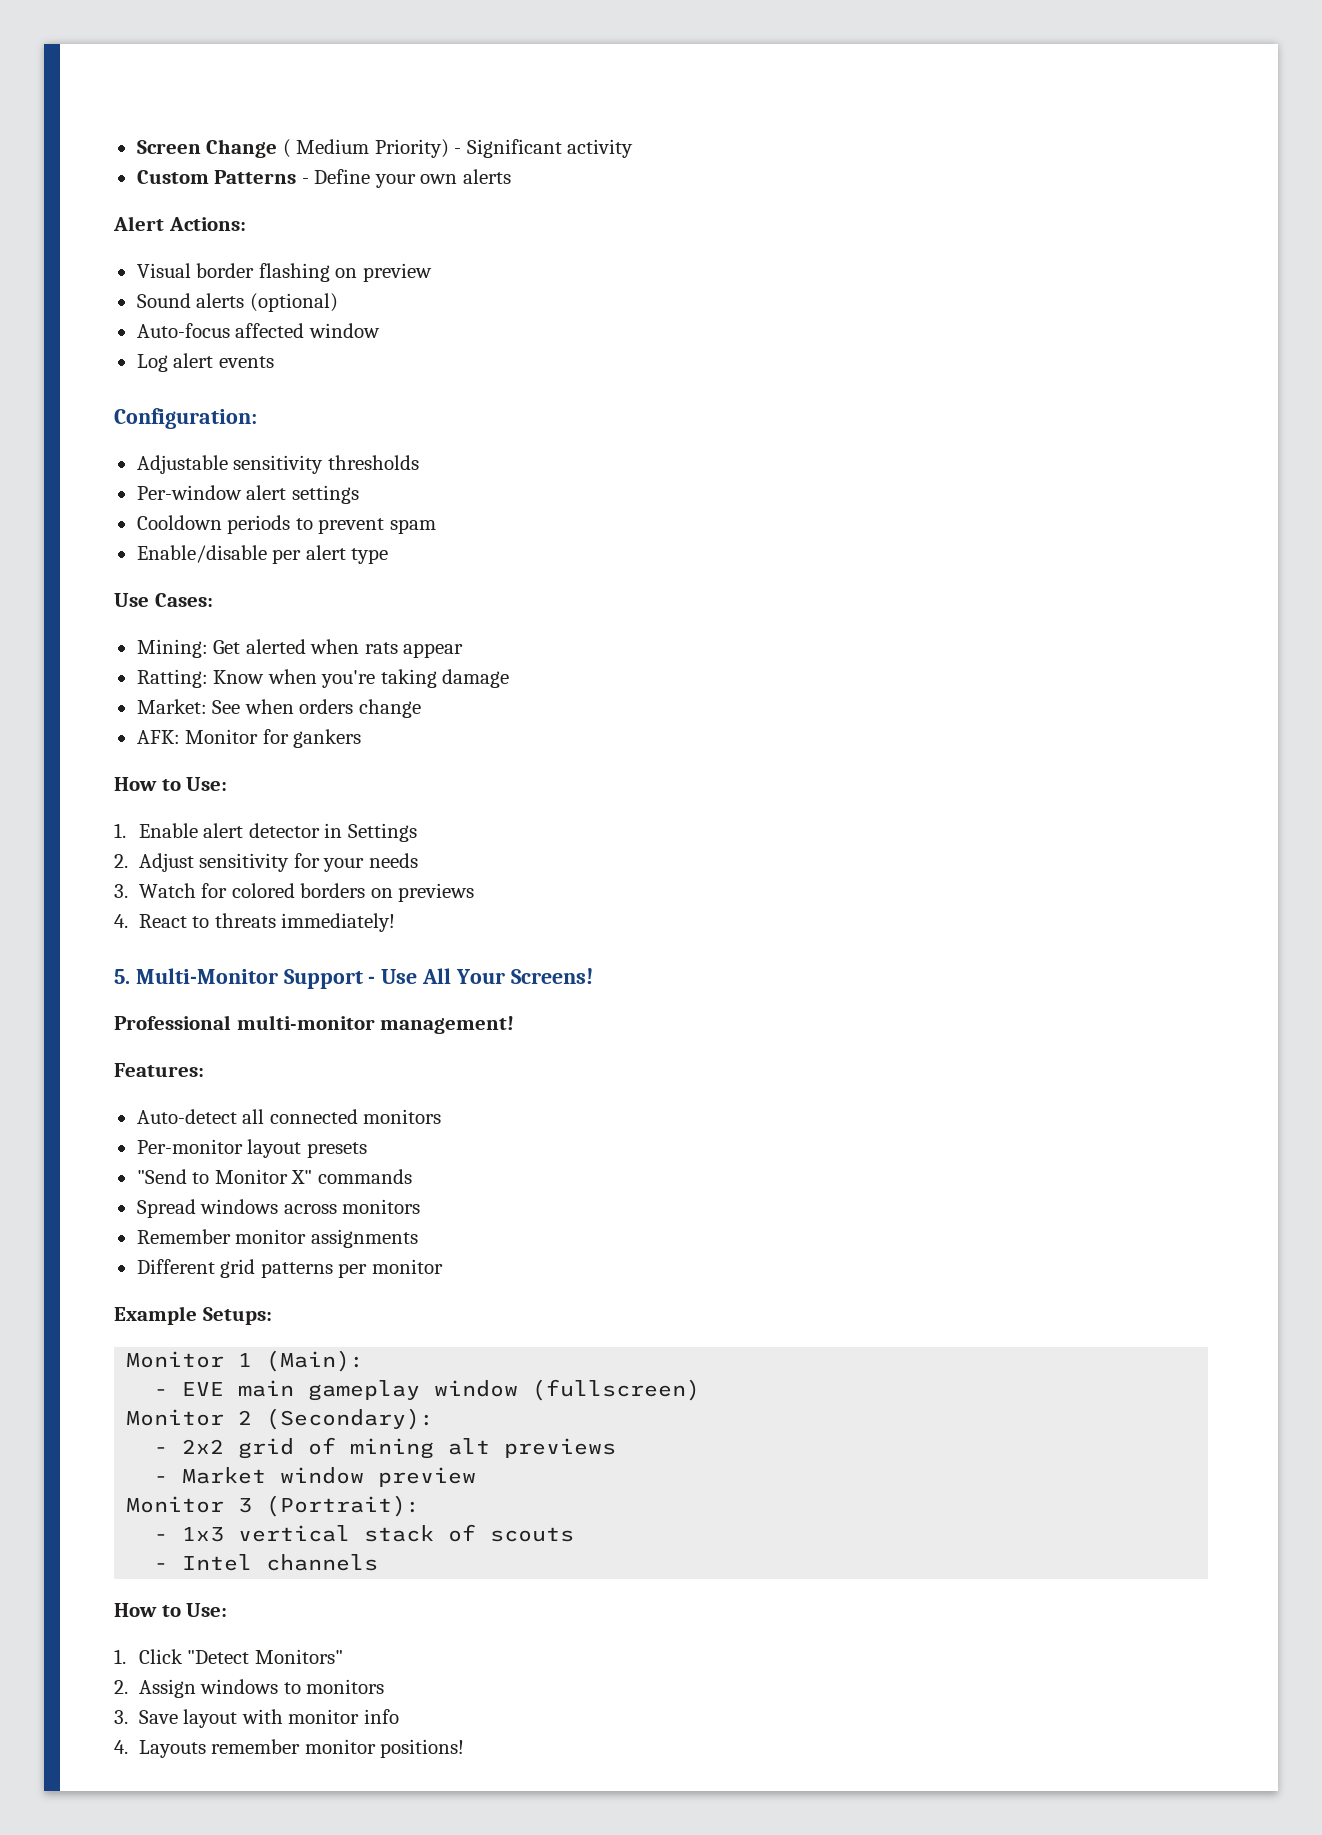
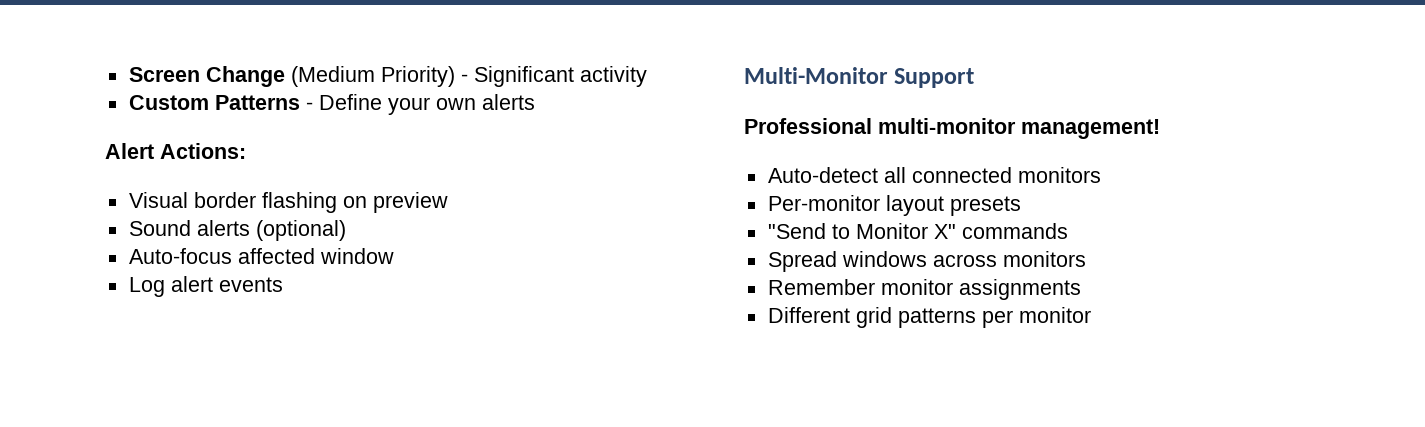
- Screen Change ( Medium Priority) - Significant activity
+ Screen Change (Medium Priority) - Significant activity
- Configuration:
- Adjustable sensitivity thresholds
- Per-window alert settings
- Cooldown periods to prevent spam
- Enable/disable per alert type
- Use Cases:
- Mining: Get alerted when rats appear
- Ratting: Know when you're taking damage
- Market: See when orders change
- AFK: Monitor for gankers
- How to Use:
- 1. Enable alert detector in Settings
- 2. Adjust sensitivity for your needs
- 3. Watch for colored borders on previews
- 4. React to threats immediately!
- 5. Multi-Monitor Support - Use All Your Screens!
+ Multi-Monitor Support
- Features:
- Example Setups:
- Monitor 1 (Main):
- - EVE main gameplay window (fullscreen)
- Monitor 2 (Secondary):
- - 2x2 grid of mining alt previews
- - Market window preview
- Monitor 3 (Portrait):
- - 1x3 vertical stack of scouts
- - Intel channels
- How to Use:
- 1. Click "Detect Monitors"
- 2. Assign windows to monitors
- 3. Save layout with monitor info
- 4. Layouts remember monitor positions!

